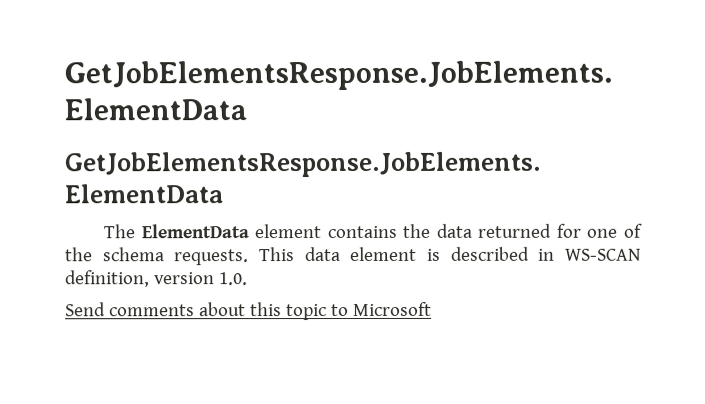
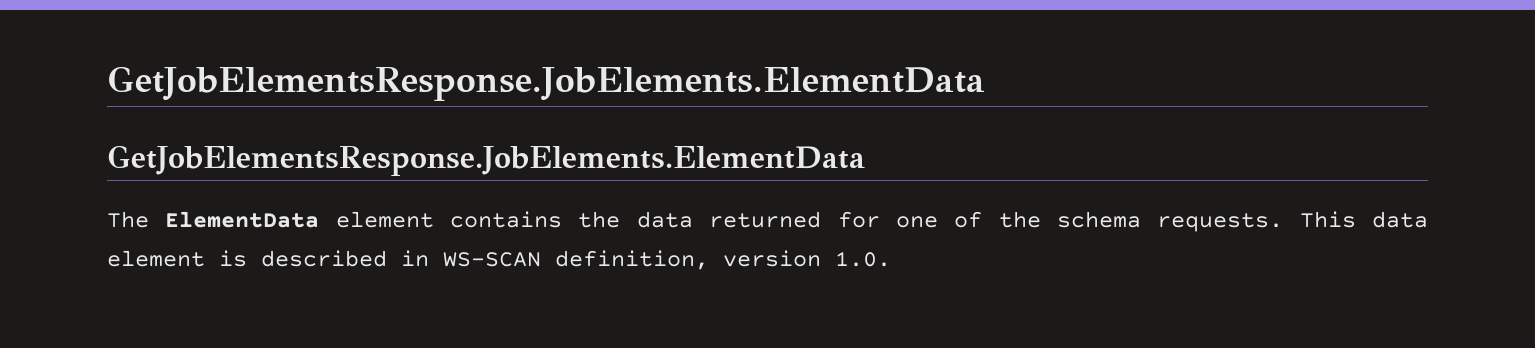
- Send comments about this topic to Microsoft

